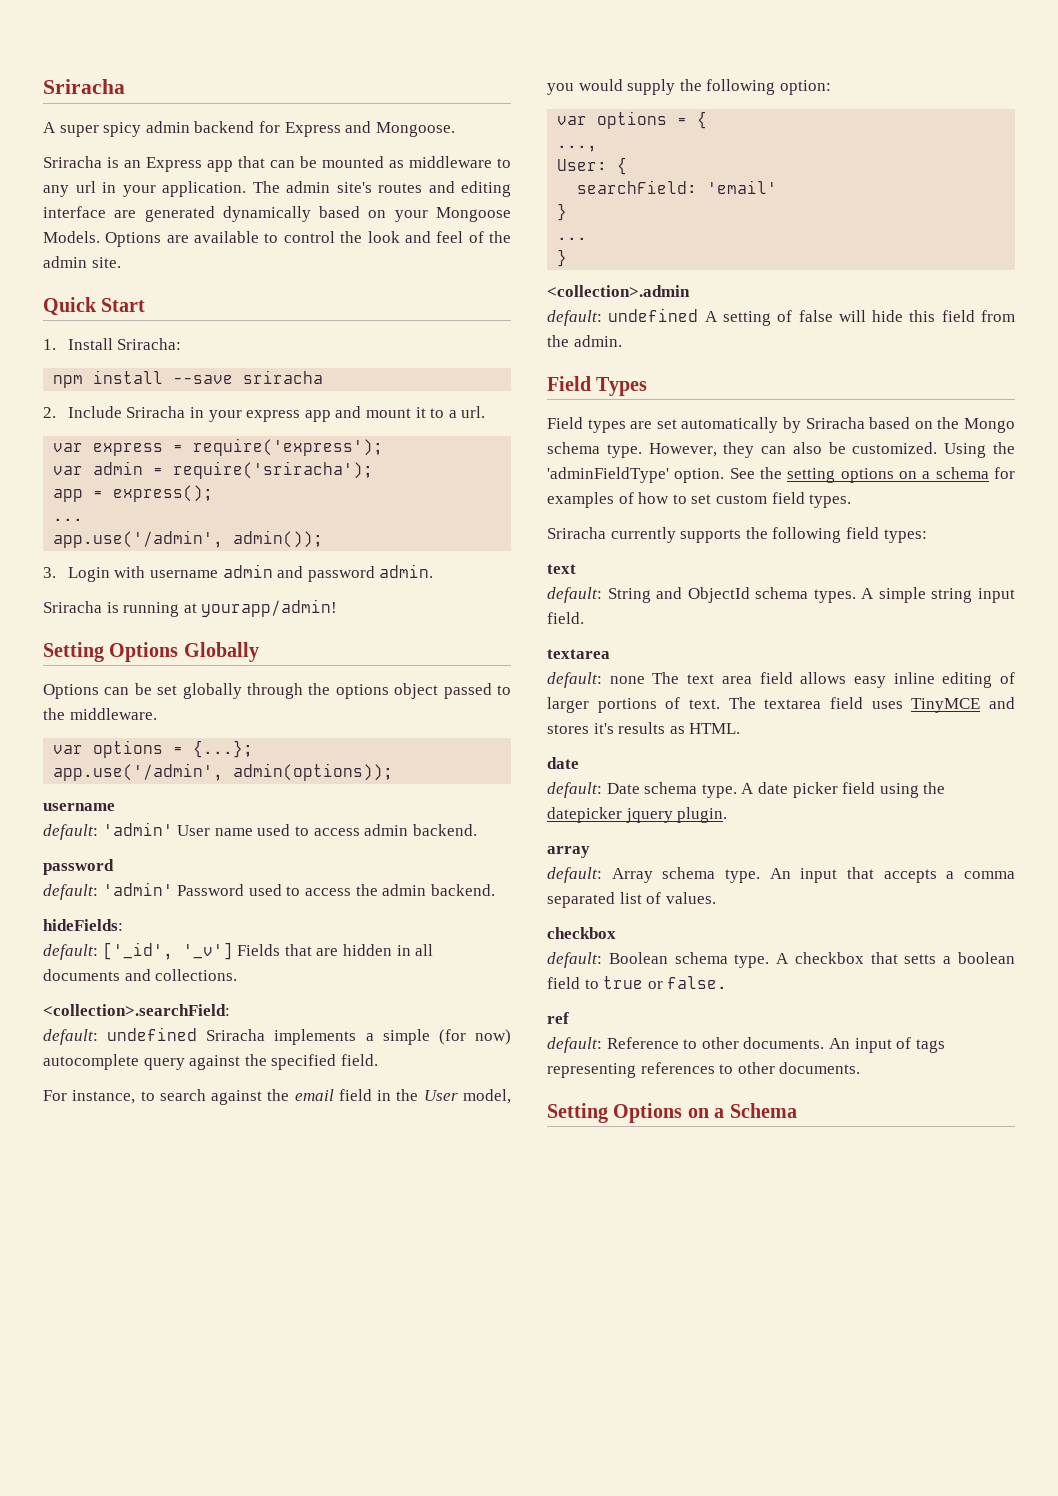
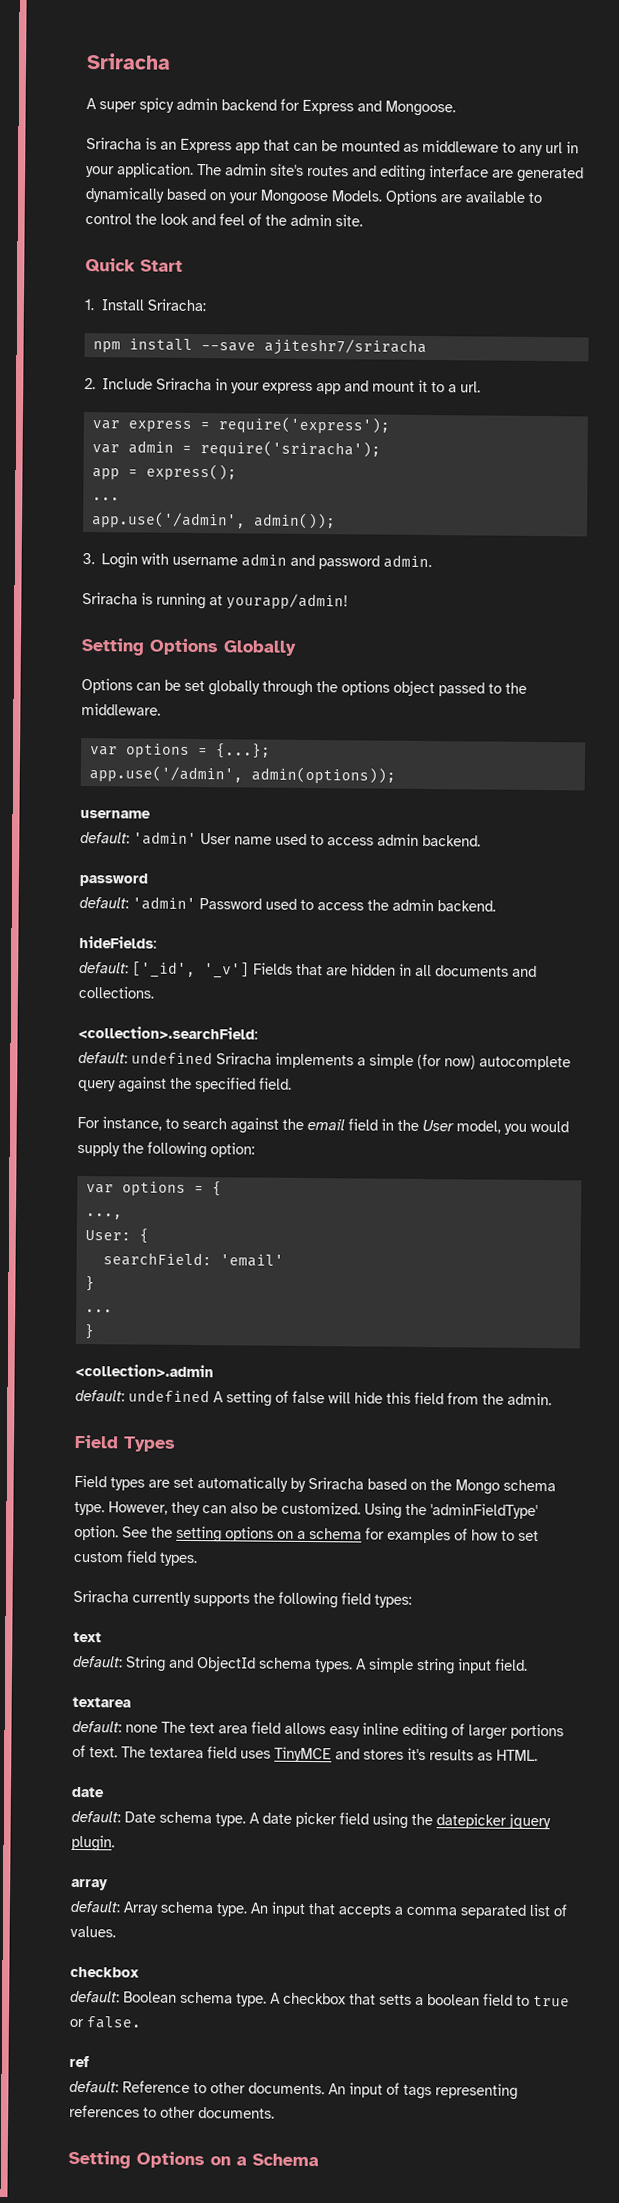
- npm install --save sriracha
+ npm install --save ajiteshr7/sriracha

